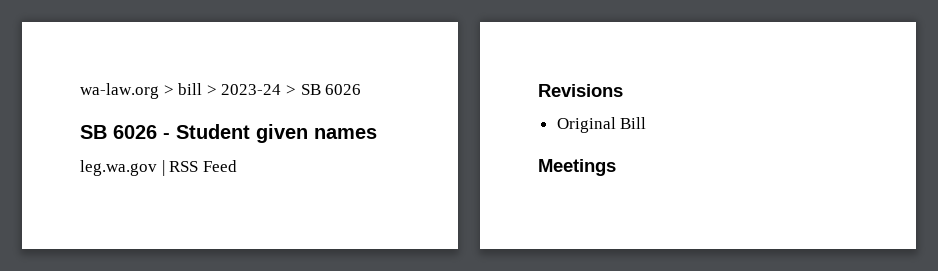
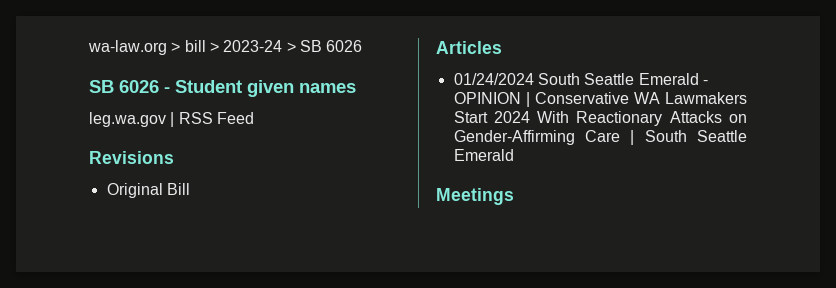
+ Articles
+ 01/24/2024 South Seattle Emerald - OPINION | Conservative WA Lawmakers Start 2024 With Reactionary Attacks on Gender-Affirming Care | South Seattle Emerald

